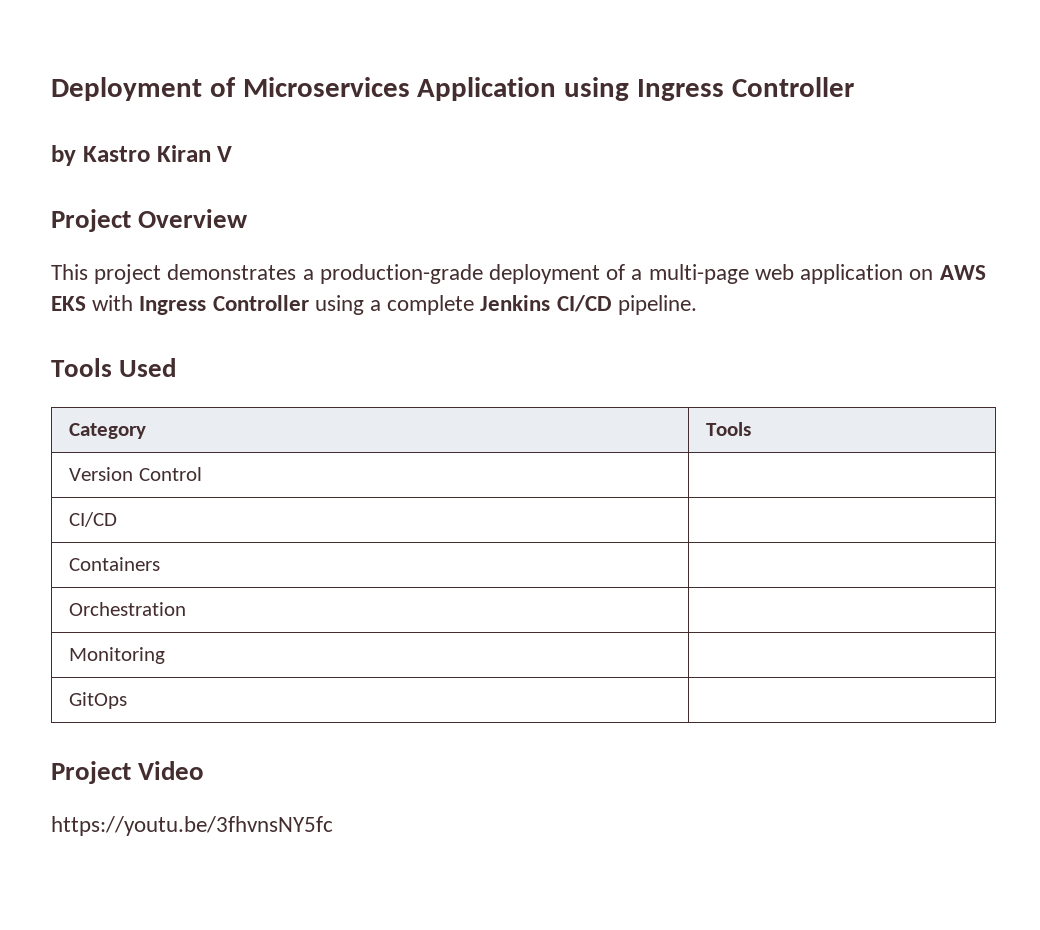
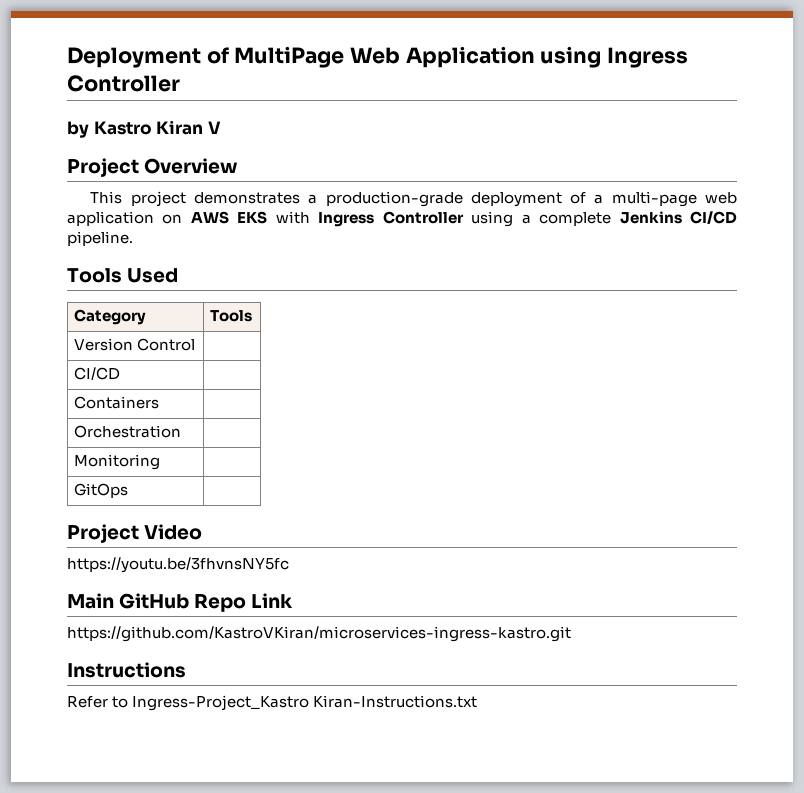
- Deployment of Microservices Application using Ingress Controller
+ Deployment of MultiPage Web Application using Ingress Controller
+ Main GitHub Repo Link
+ https://github.com/KastroVKiran/microservices-ingress-kastro.git
+ Instructions
+ Refer to Ingress-Project_Kastro Kiran-Instructions.txt

